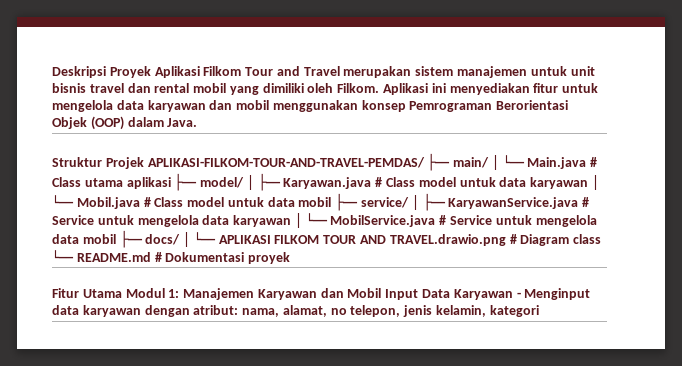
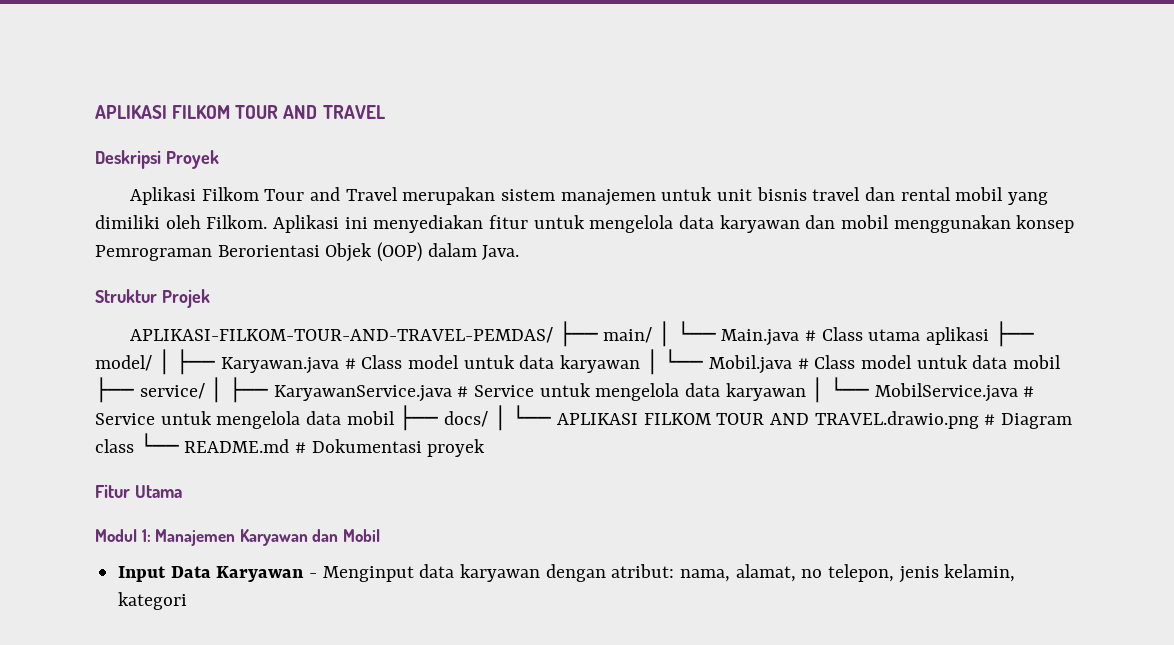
+ APLIKASI FILKOM TOUR AND TRAVEL
- Deskripsi Proyek Aplikasi Filkom Tour and Travel merupakan sistem manajemen untuk unit bisnis travel dan rental mobil yang dimiliki oleh Filkom.
+ Deskripsi Proyek
+ Aplikasi Filkom Tour and Travel merupakan sistem manajemen untuk unit bisnis travel dan rental mobil yang dimiliki oleh Filkom.
- Struktur Projek APLIKASI-FILKOM-TOUR-AND-TRAVEL-PEMDAS/ ├── main/ │ └── Main.java # Class utama aplikasi ├── model/ │ ├── Karyawan.java # Class model untuk data karyawan │ └── Mobil.java # Class model untuk data mobil ├── service/ │ ├── KaryawanService.java # Service untuk mengelola data karyawan │ └── MobilService.java # Service untuk mengelola data mobil ├── docs/ │ └── APLIKASI FILKOM TOUR AND TRAVEL.drawio.png # Diagram class └── README.md # Dokumentasi proyek
+ Struktur Projek
+ APLIKASI-FILKOM-TOUR-AND-TRAVEL-PEMDAS/ ├── main/ │ └── Main.java # Class utama aplikasi ├── model/ │ ├── Karyawan.java # Class model untuk data karyawan │ └── Mobil.java # Class model untuk data mobil ├── service/ │ ├── KaryawanService.java # Service untuk mengelola data karyawan │ └── MobilService.java # Service untuk mengelola data mobil ├── docs/ │ └── APLIKASI FILKOM TOUR AND TRAVEL.drawio.png # Diagram class └── README.md # Dokumentasi proyek
- Fitur Utama Modul 1: Manajemen Karyawan dan Mobil Input Data Karyawan - Menginput data karyawan dengan atribut: nama, alamat, no telepon, jenis kelamin, kategori
+ Fitur Utama
+ Modul 1: Manajemen Karyawan dan Mobil
+ Input Data Karyawan - Menginput data karyawan dengan atribut: nama, alamat, no telepon, jenis kelamin, kategori

